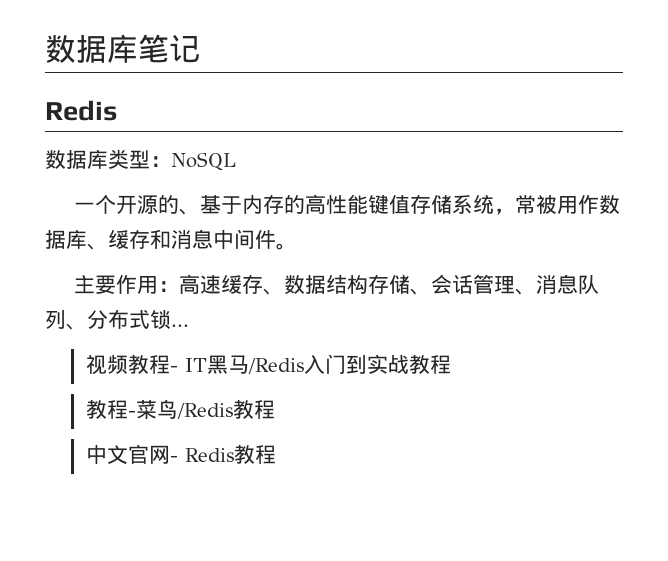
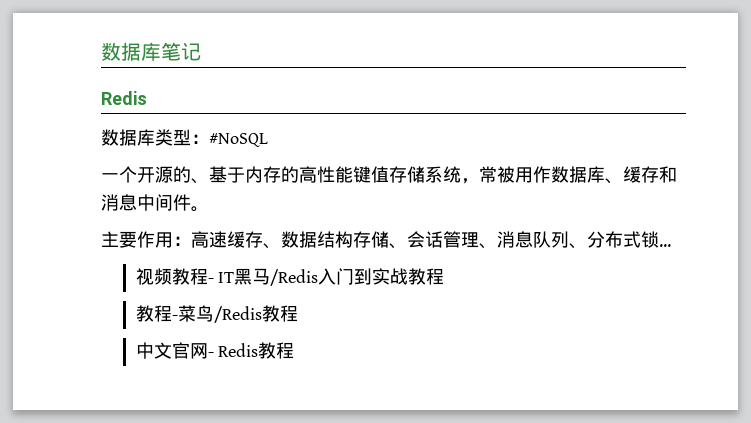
- 数据库类型：NoSQL
+ 数据库类型：#NoSQL

